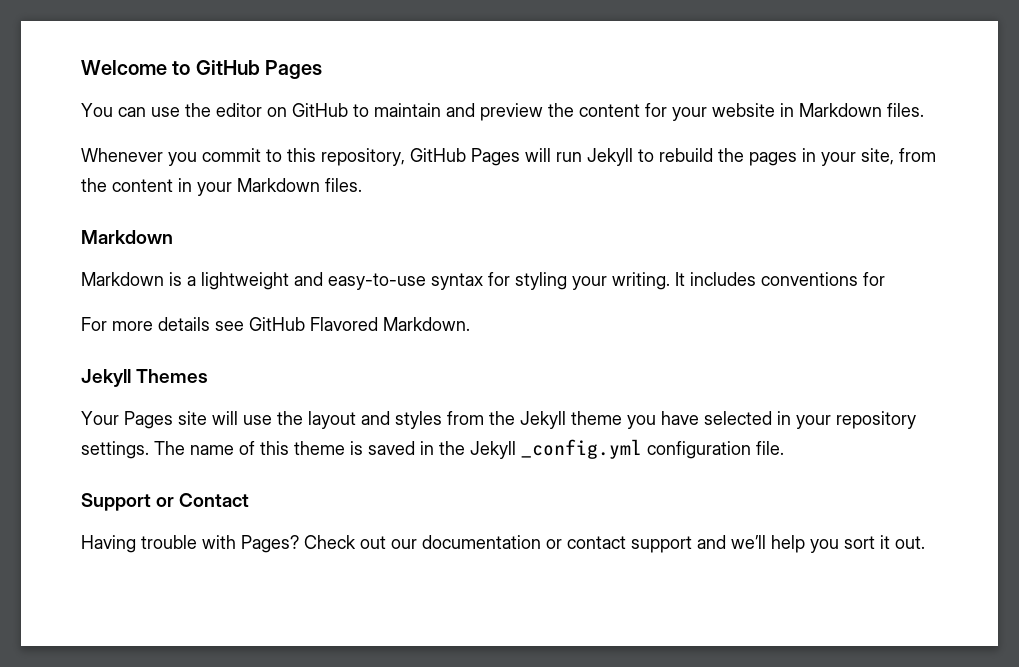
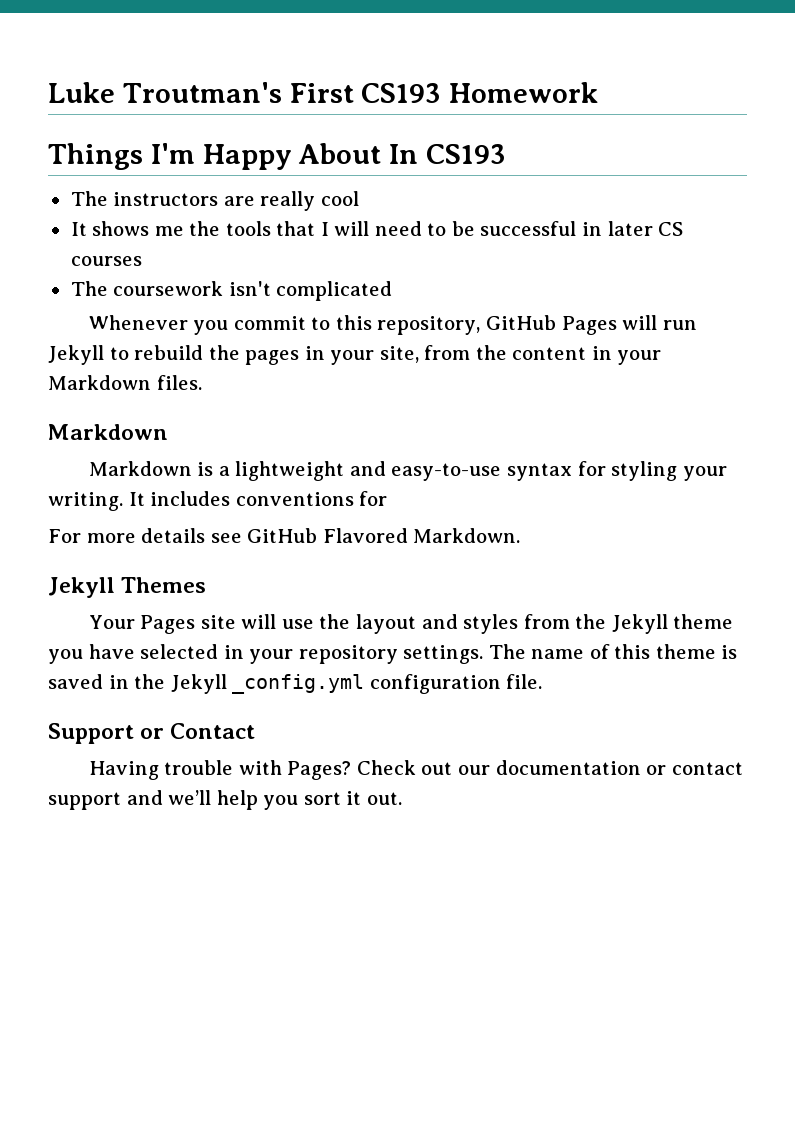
- Welcome to GitHub Pages
- You can use the editor on GitHub to maintain and preview the content for your website in Markdown files.
+ Luke Troutman's First CS193 Homework
+ Things I'm Happy About In CS193
+ The instructors are really cool
+ It shows me the tools that I will need to be successful in later CS courses
+ The coursework isn't complicated

